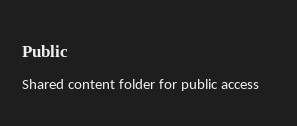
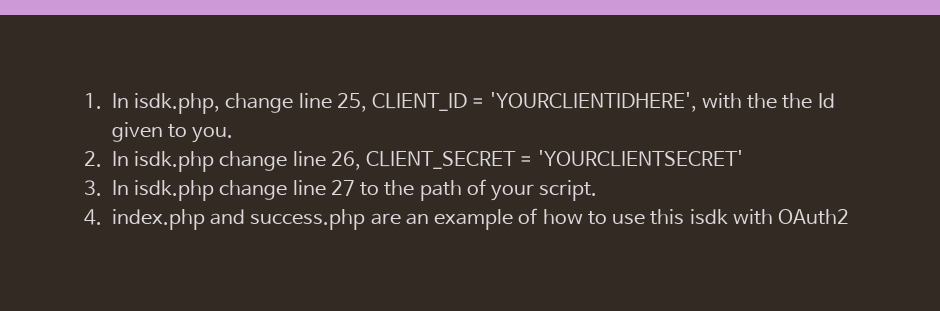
- Public
- Shared content folder for public access
+ 1. In isdk.php, change line 25, CLIENT_ID = 'YOURCLIENTIDHERE', with the the Id given to you.
+ 2. In isdk.php change line 26, CLIENT_SECRET = 'YOURCLIENTSECRET'
+ 3. In isdk.php change line 27 to the path of your script.
+ 4. index.php and success.php are an example of how to use this isdk with OAuth2

